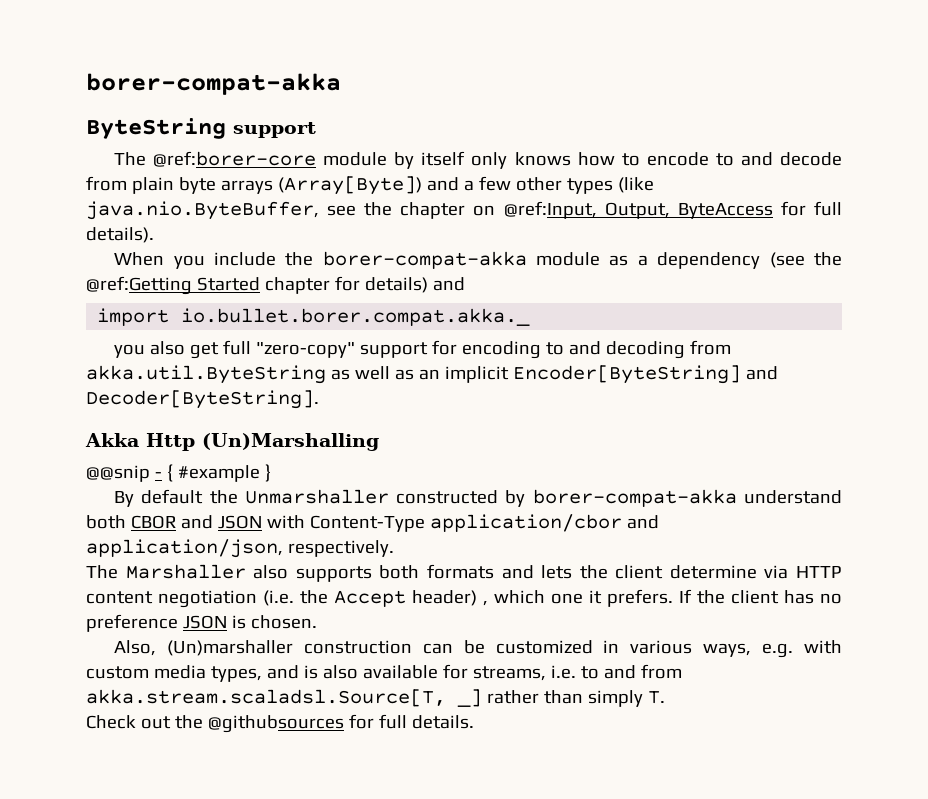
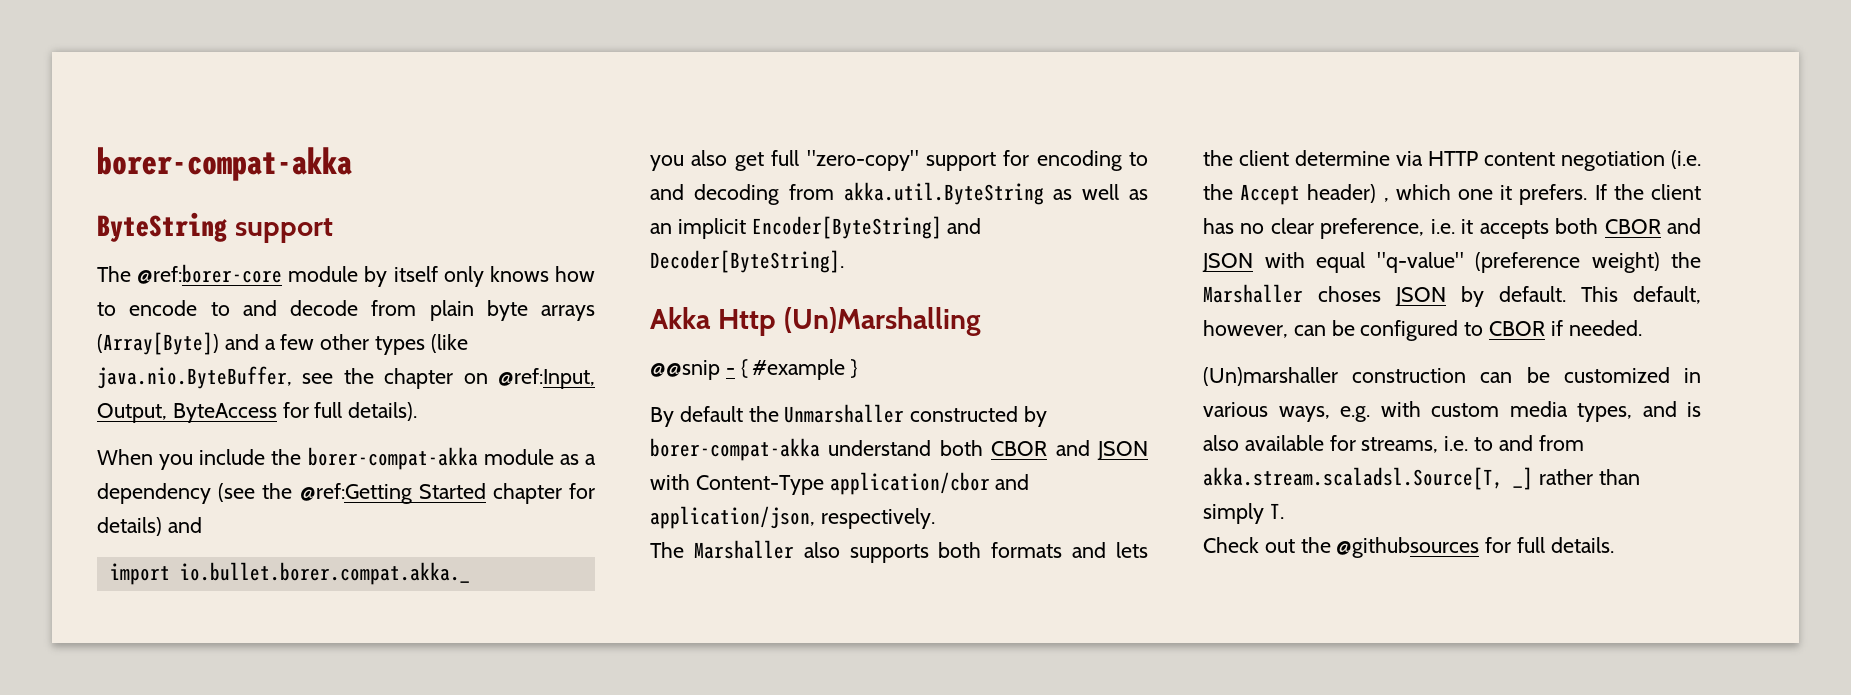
- If the client has no preference JSON is chosen.
- Also, (Un)marshaller construction can be customized in various ways, e.g. with custom media types, and is also available for streams, i.e. to and from akka.stream.scaladsl.Source[T, _] rather than simply T.
+ If the client has no clear preference, i.e. it accepts both CBOR and JSON with equal "q-value" (preference weight) the Marshaller choses JSON by default. This default, however, can be configured to CBOR if needed.
+ (Un)marshaller construction can be customized in various ways, e.g. with custom media types, and is also available for streams, i.e. to and from akka.stream.scaladsl.Source[T, _] rather than simply T.

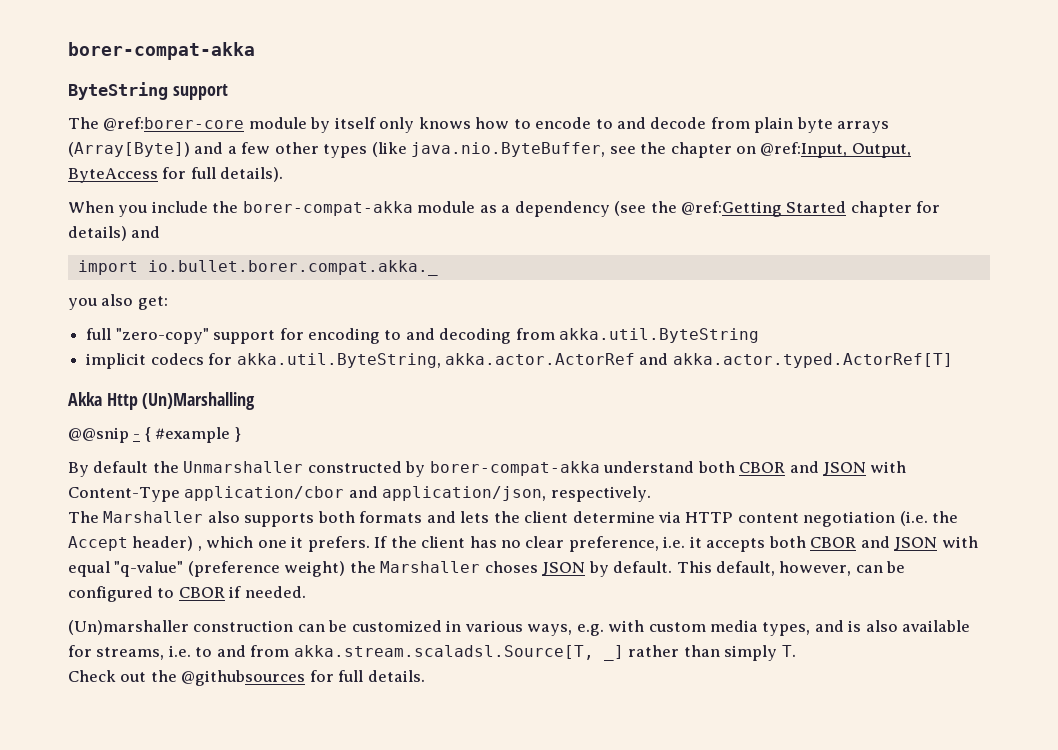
- you also get full "zero-copy" support for encoding to and decoding from akka.util.ByteString as well as an implicit Encoder[ByteString] and Decoder[ByteString].
+ you also get:
+ full "zero-copy" support for encoding to and decoding from akka.util.ByteString
+ implicit codecs for akka.util.ByteString, akka.actor.ActorRef and akka.actor.typed.ActorRef[T]

